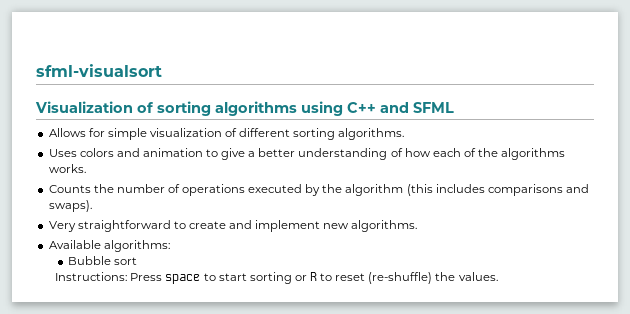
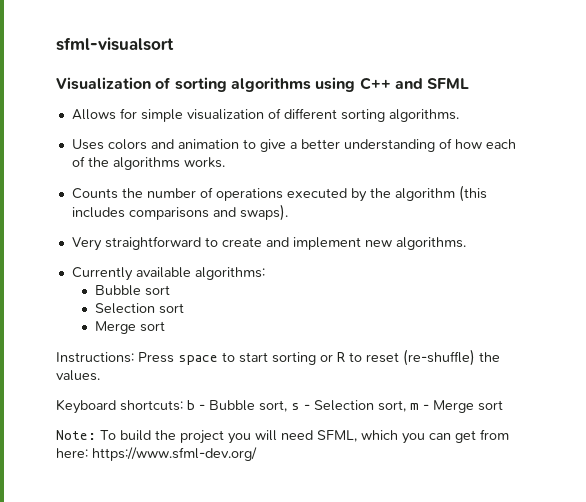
- Available algorithms:
+ Currently available algorithms:
+ Selection sort
+ Merge sort
+ Keyboard shortcuts: b - Bubble sort, s - Selection sort, m - Merge sort
+ Note: To build the project you will need SFML, which you can get from here: https://www.sfml-dev.org/

